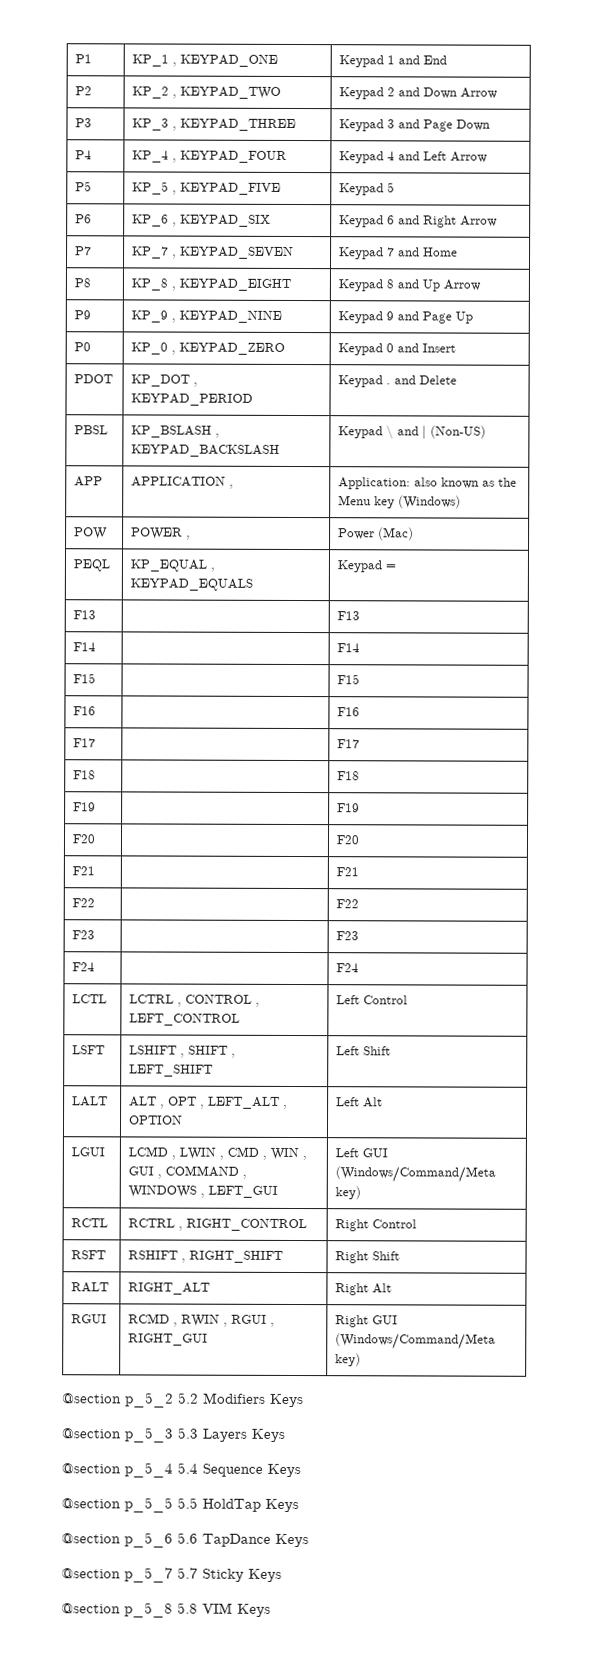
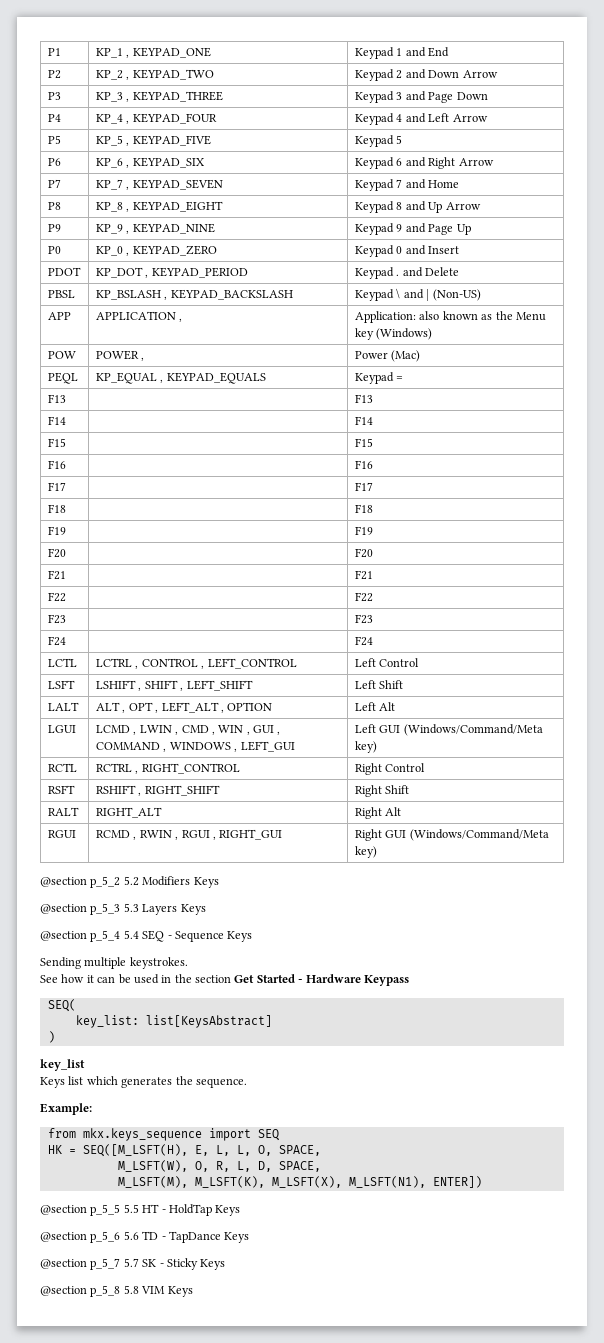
- @section p_5_4 5.4 Sequence Keys
+ @section p_5_4 5.4 SEQ - Sequence Keys
+ Sending multiple keystrokes.
+ See how it can be used in the section Get Started - Hardware Keypass
+ SEQ(
+ key_list: list[KeysAbstract]
+ )
+ key_list
+ Keys list which generates the sequence.
+ Example:
+ from mkx.keys_sequence import SEQ
+ HK = SEQ([M_LSFT(H), E, L, L, O, SPACE,
+ M_LSFT(W), O, R, L, D, SPACE,
+ M_LSFT(M), M_LSFT(K), M_LSFT(X), M_LSFT(N1), ENTER])
- @section p_5_5 5.5 HoldTap Keys
+ @section p_5_5 5.5 HT - HoldTap Keys
- @section p_5_6 5.6 TapDance Keys
+ @section p_5_6 5.6 TD - TapDance Keys
- @section p_5_7 5.7 Sticky Keys
+ @section p_5_7 5.7 SK - Sticky Keys

